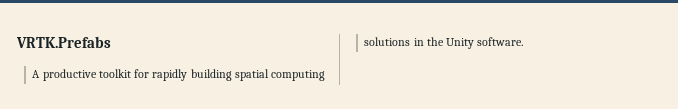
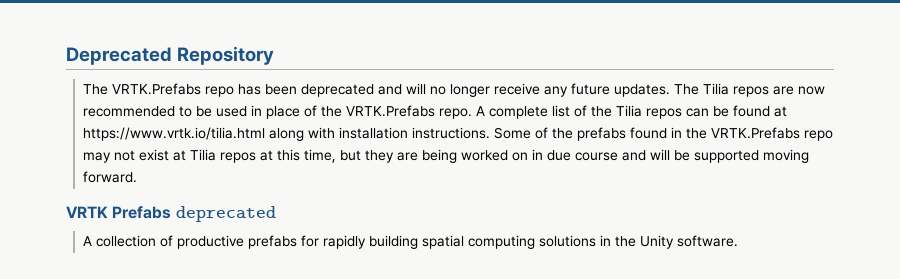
- VRTK.Prefabs
- A productive toolkit for rapidly building spatial computing solutions in the Unity software.
+ Deprecated Repository
+ The VRTK.Prefabs repo has been deprecated and will no longer receive any future updates. The Tilia repos are now recommended to be used in place of the VRTK.Prefabs repo. A complete list of the Tilia repos can be found at https://www.vrtk.io/tilia.html along with installation instructions. Some of the prefabs found in the VRTK.Prefabs repo may not exist at Tilia repos at this time, but they are being worked on in due course and will be supported moving forward.
+ VRTK Prefabs deprecated
+ A collection of productive prefabs for rapidly building spatial computing solutions in the Unity software.

